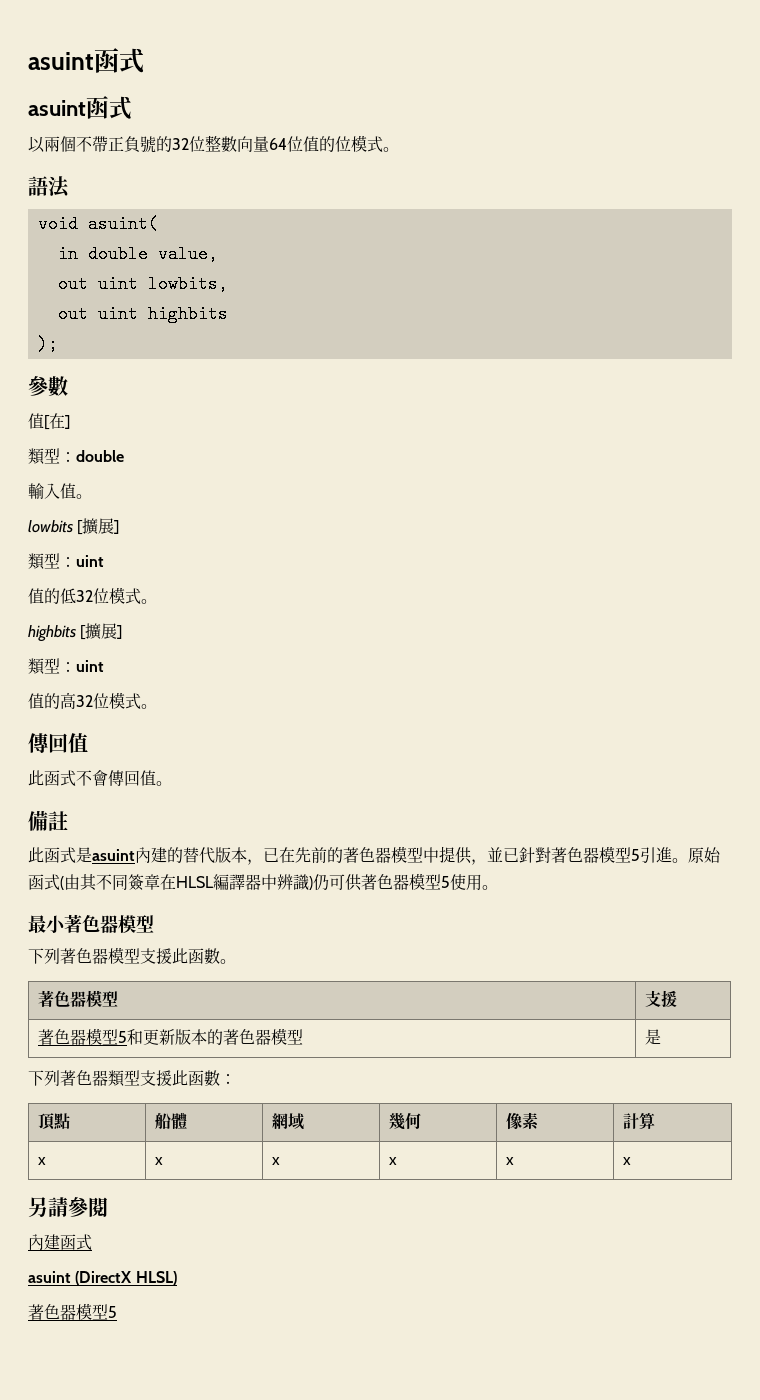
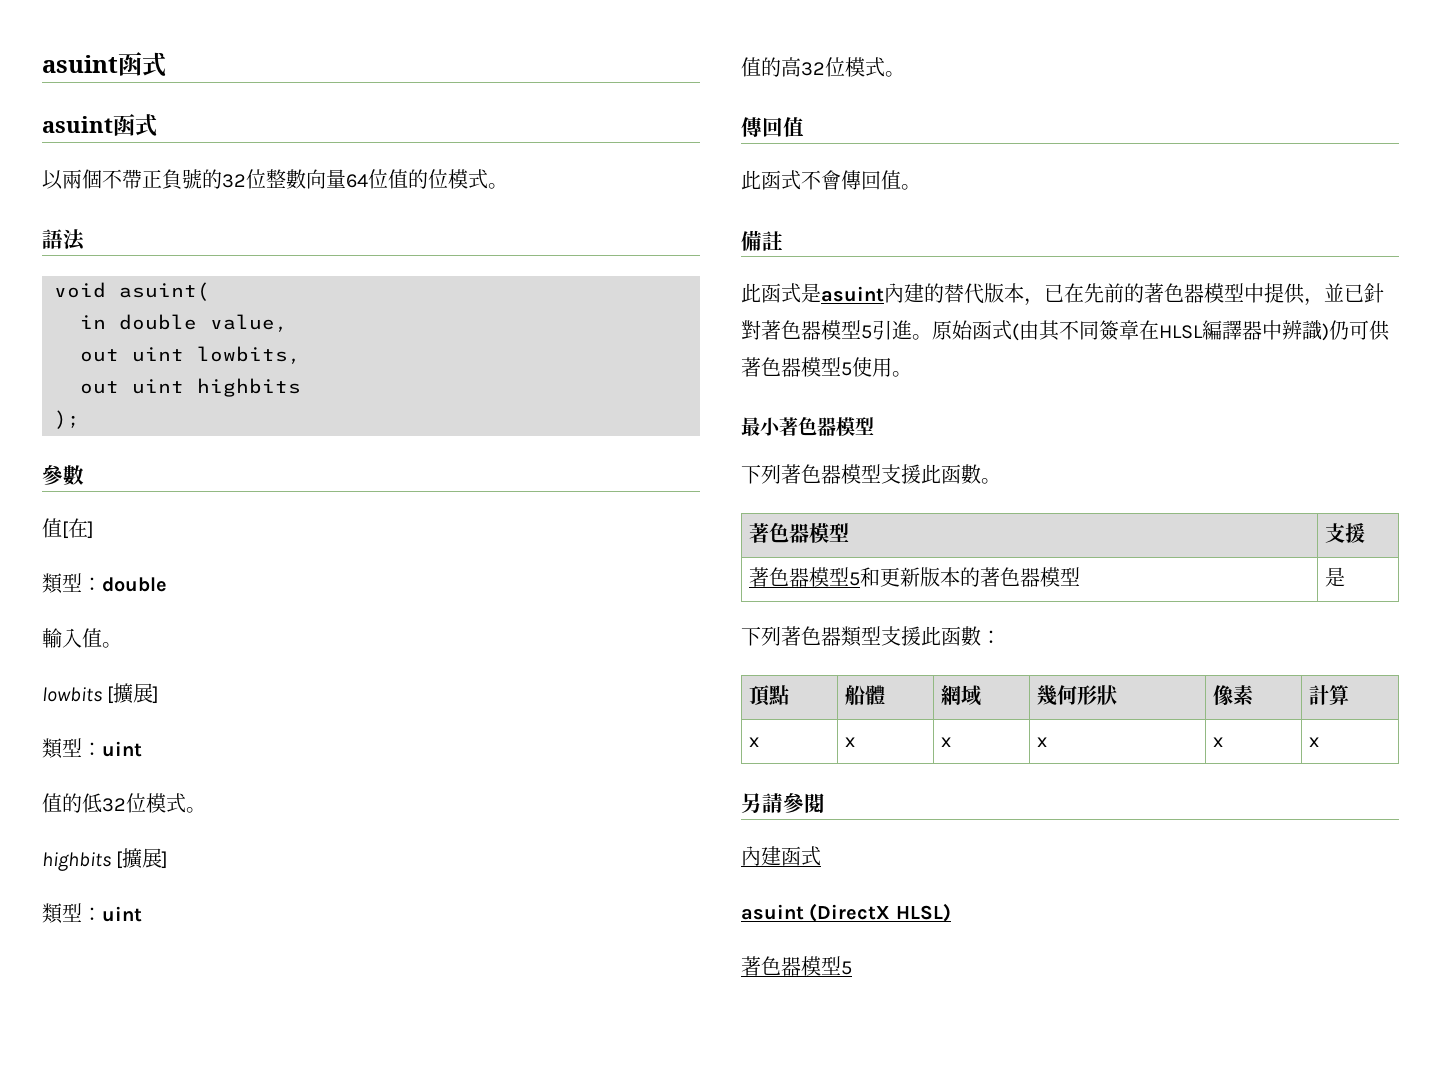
- 頂點 | 船體 | 網域 | 幾何 | 像素 | 計算
+ 頂點 | 船體 | 網域 | 幾何形狀 | 像素 | 計算

